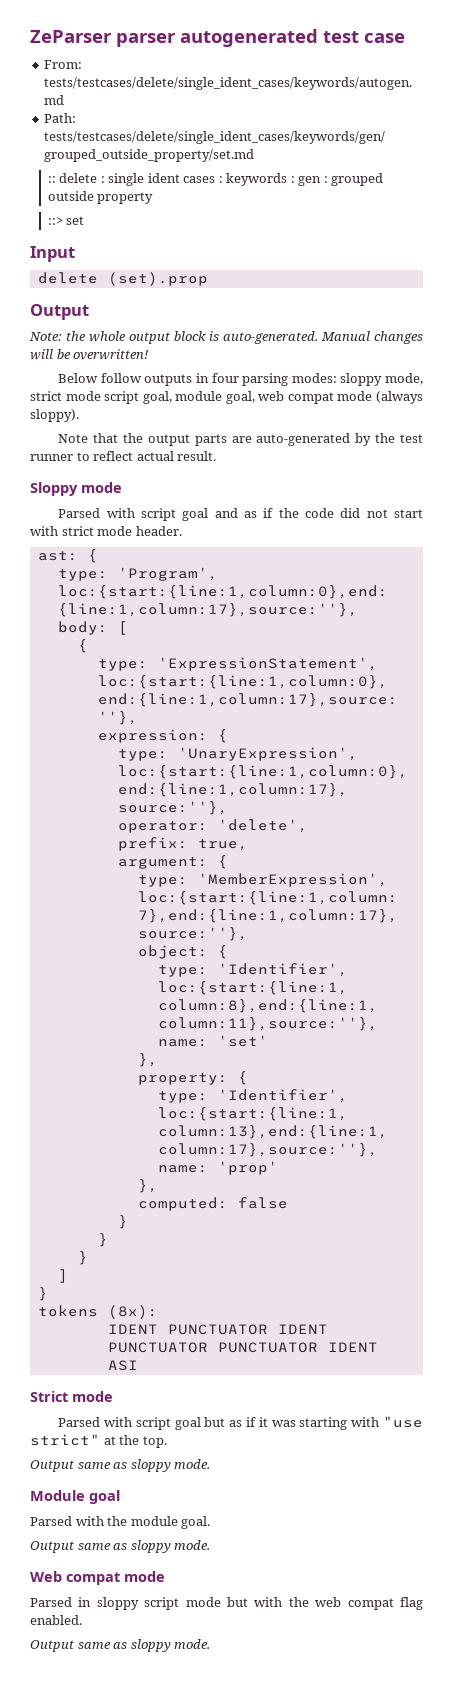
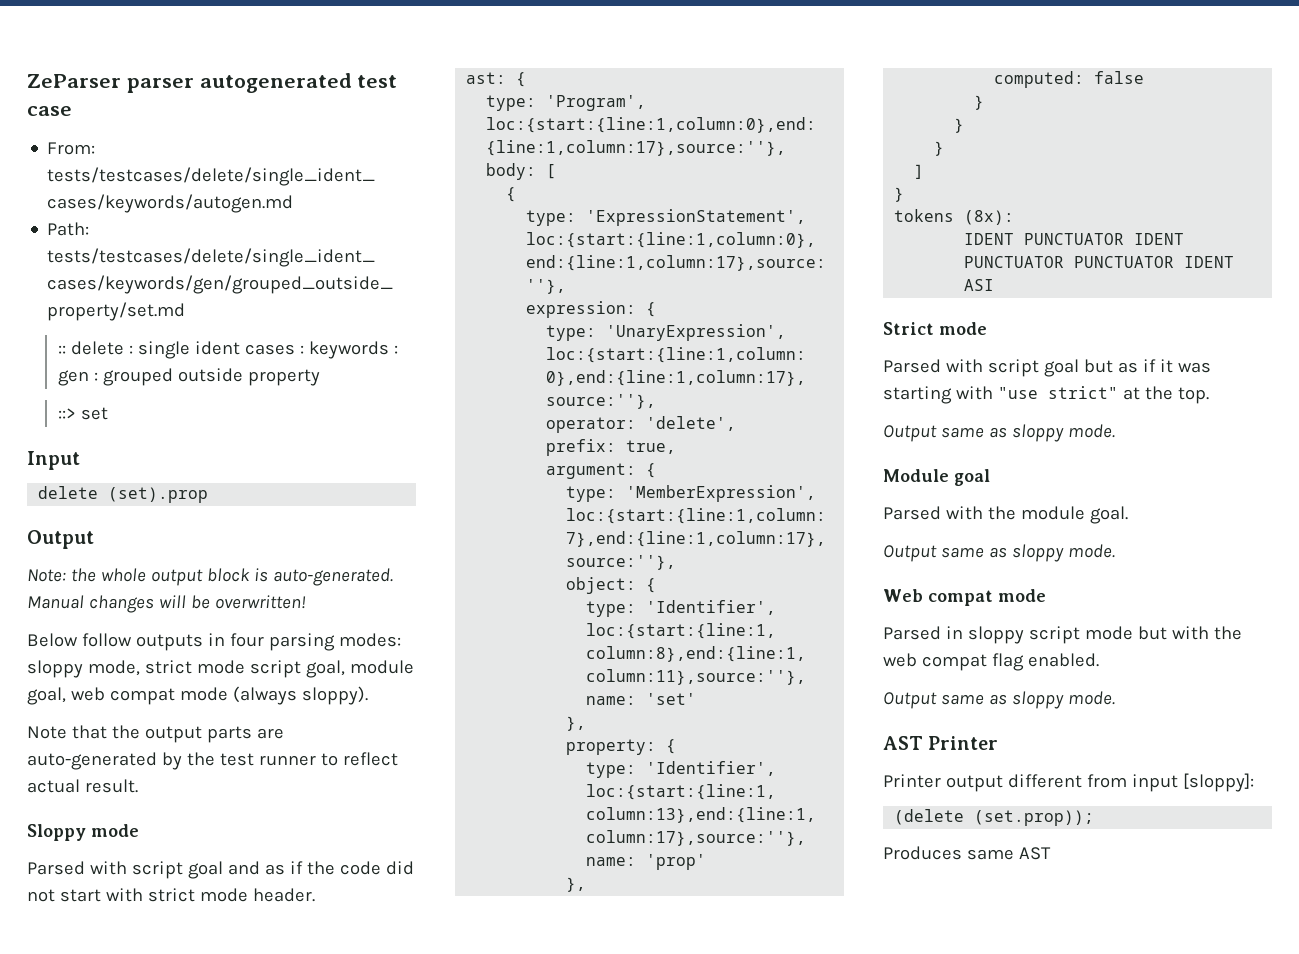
+ AST Printer
+ Printer output different from input [sloppy]:
+ (delete (set.prop));
+ Produces same AST

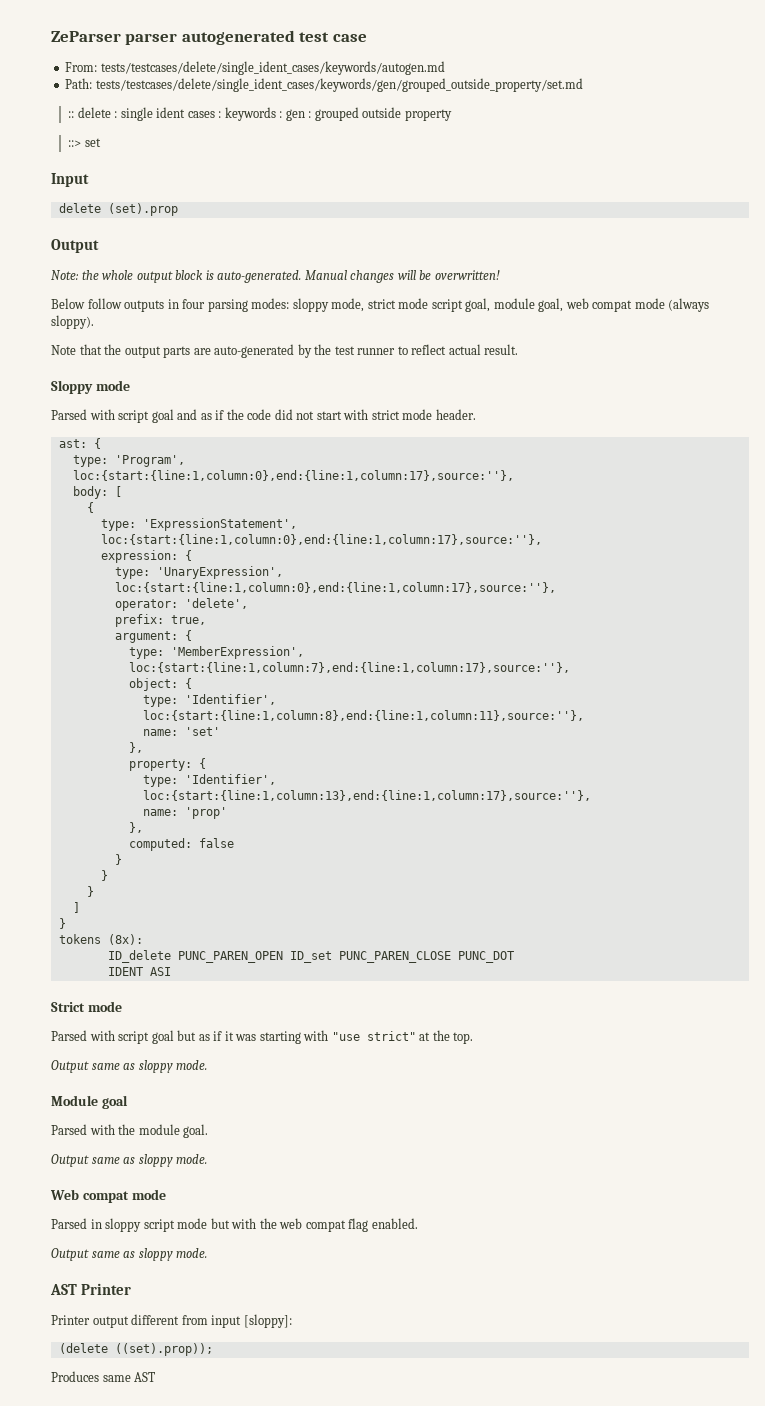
- IDENT PUNCTUATOR IDENT PUNCTUATOR PUNCTUATOR IDENT ASI
+ ID_delete PUNC_PAREN_OPEN ID_set PUNC_PAREN_CLOSE PUNC_DOT
+ IDENT ASI
- (delete (set.prop));
+ (delete ((set).prop));

